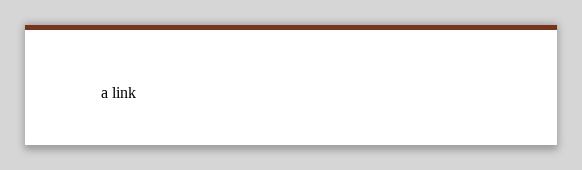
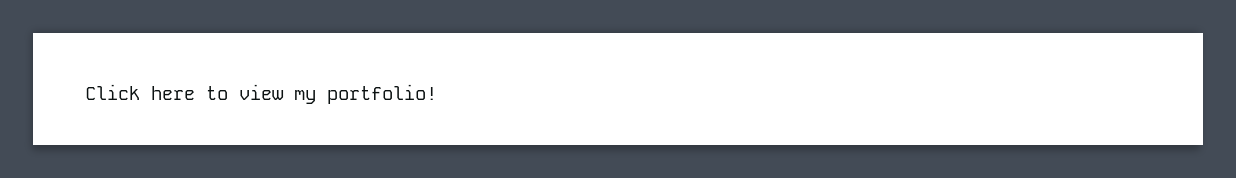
- a link
+ Click here to view my portfolio!

